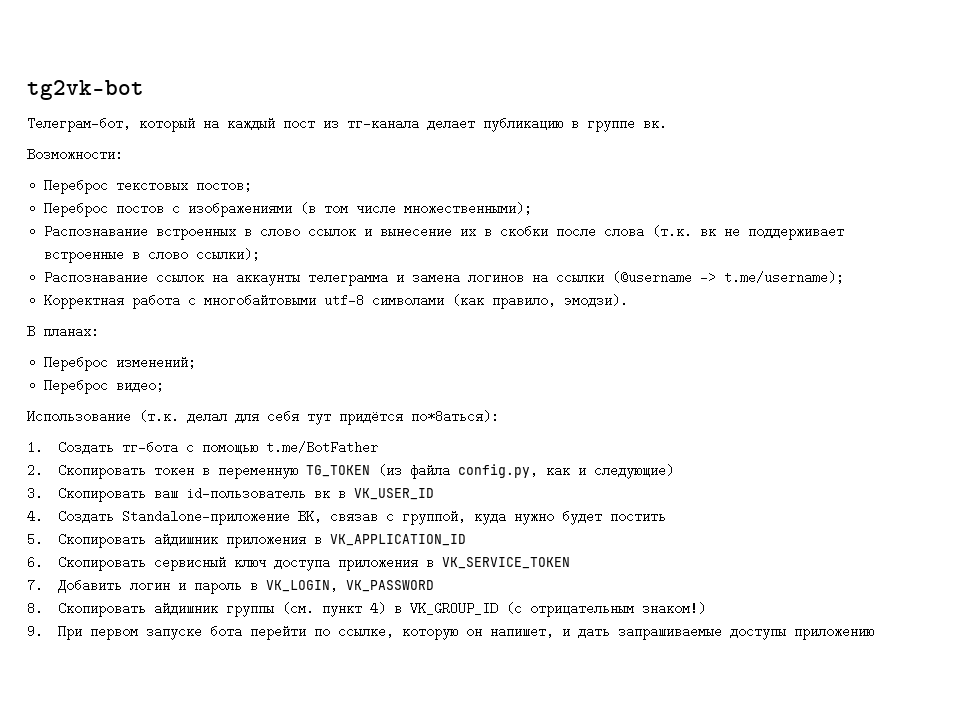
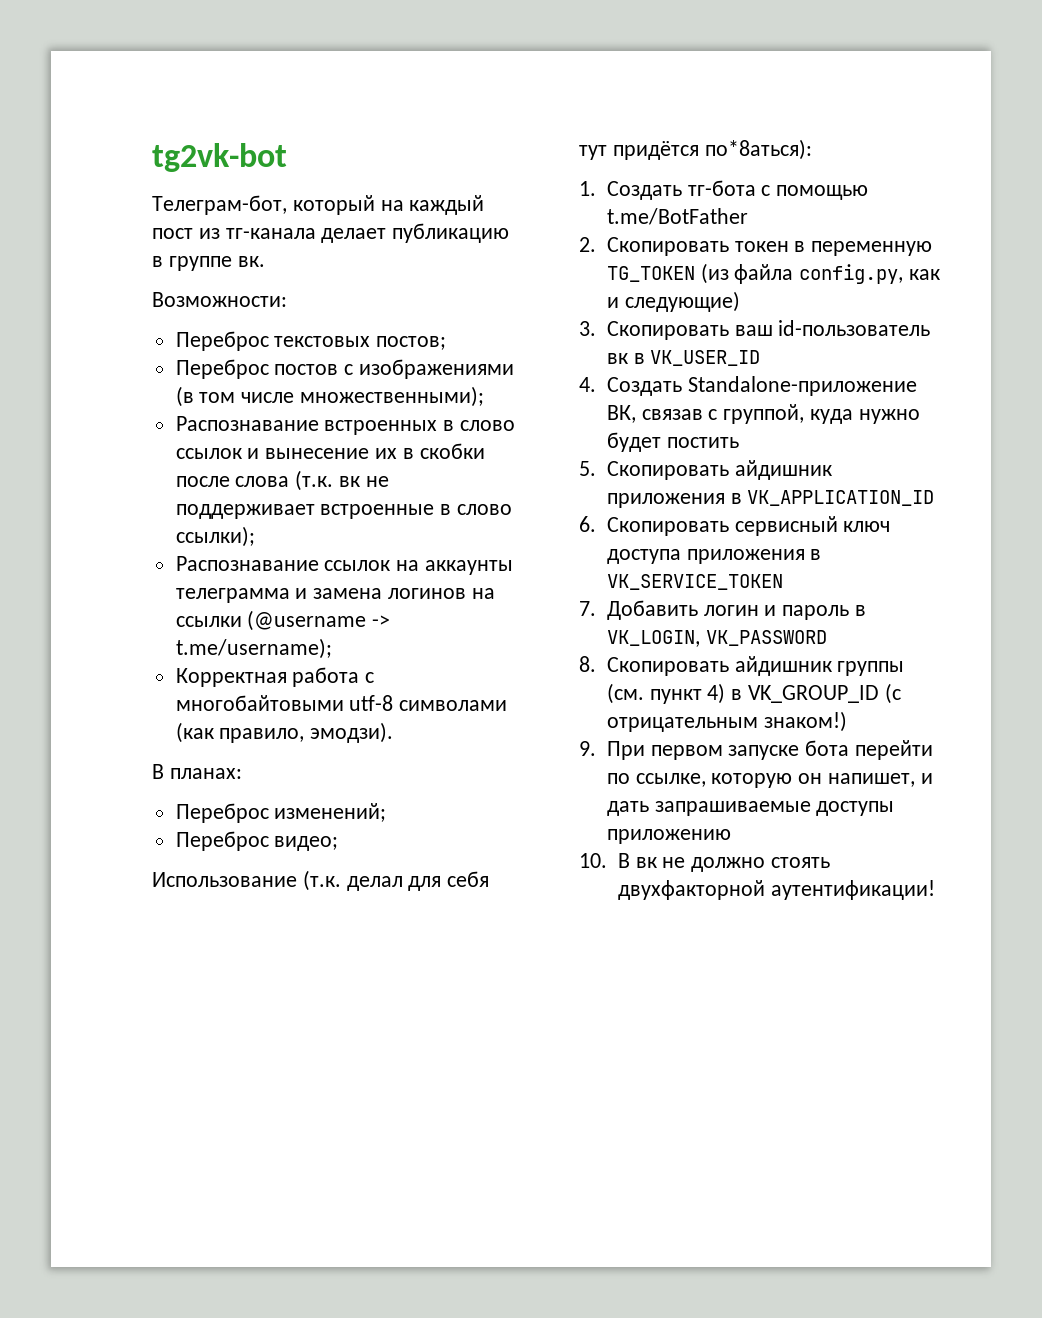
+ 10. В вк не должно стоять двухфакторной аутентификации!

